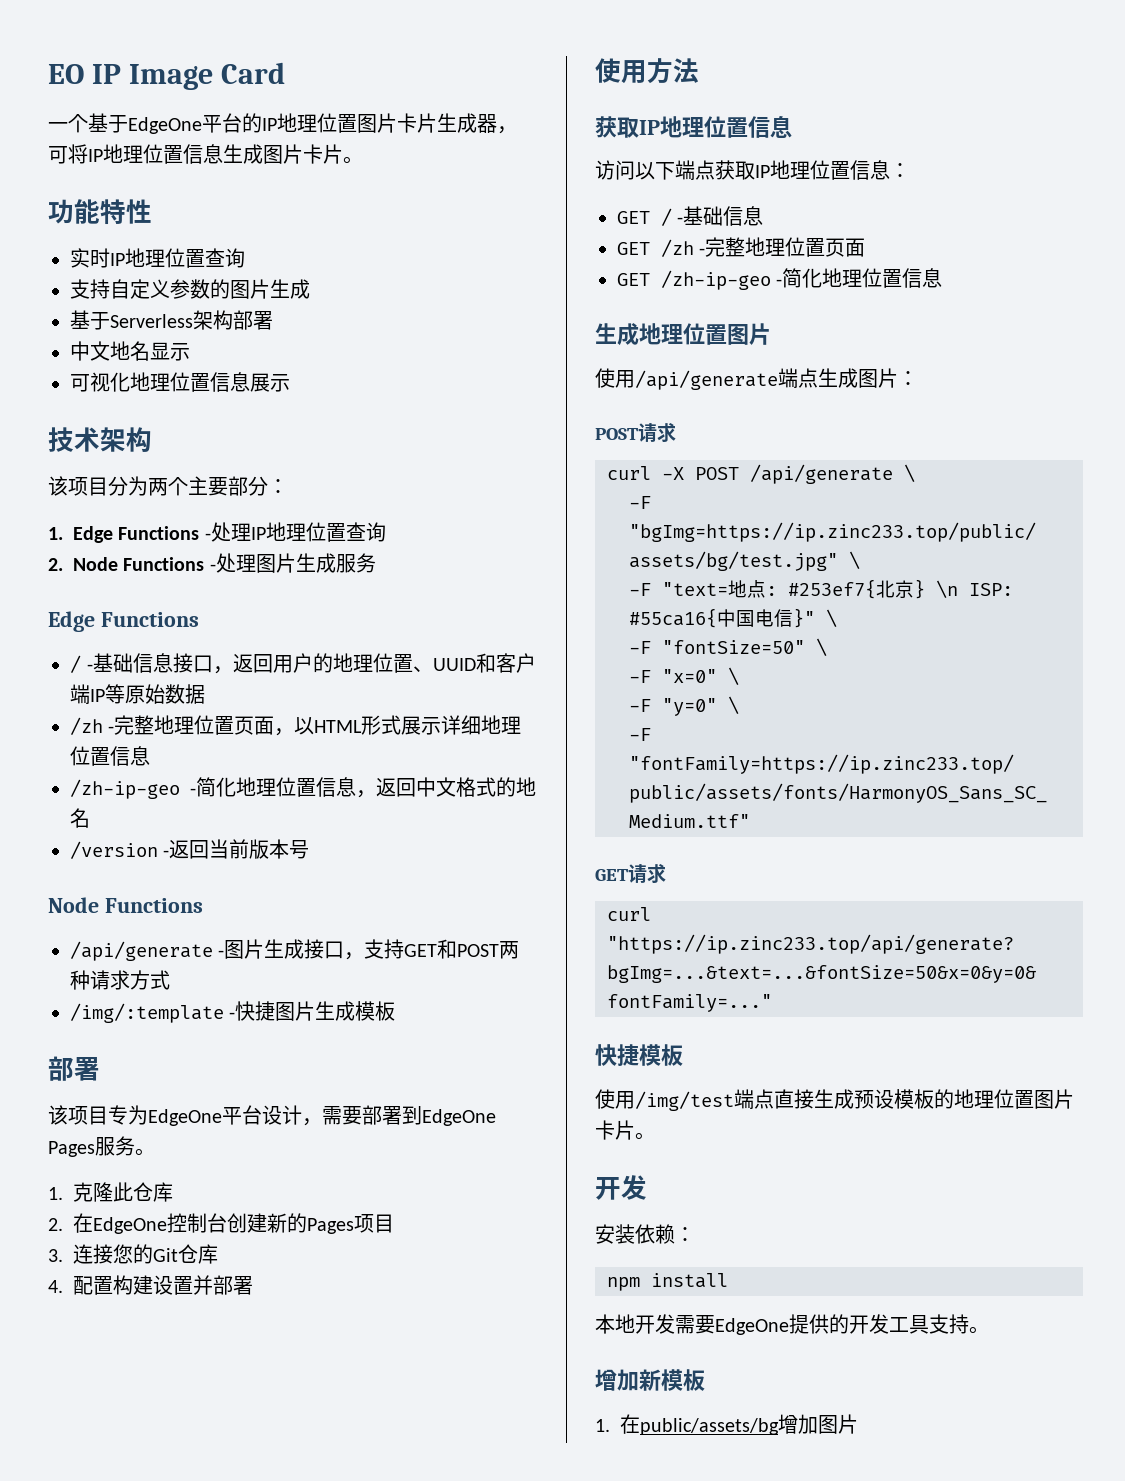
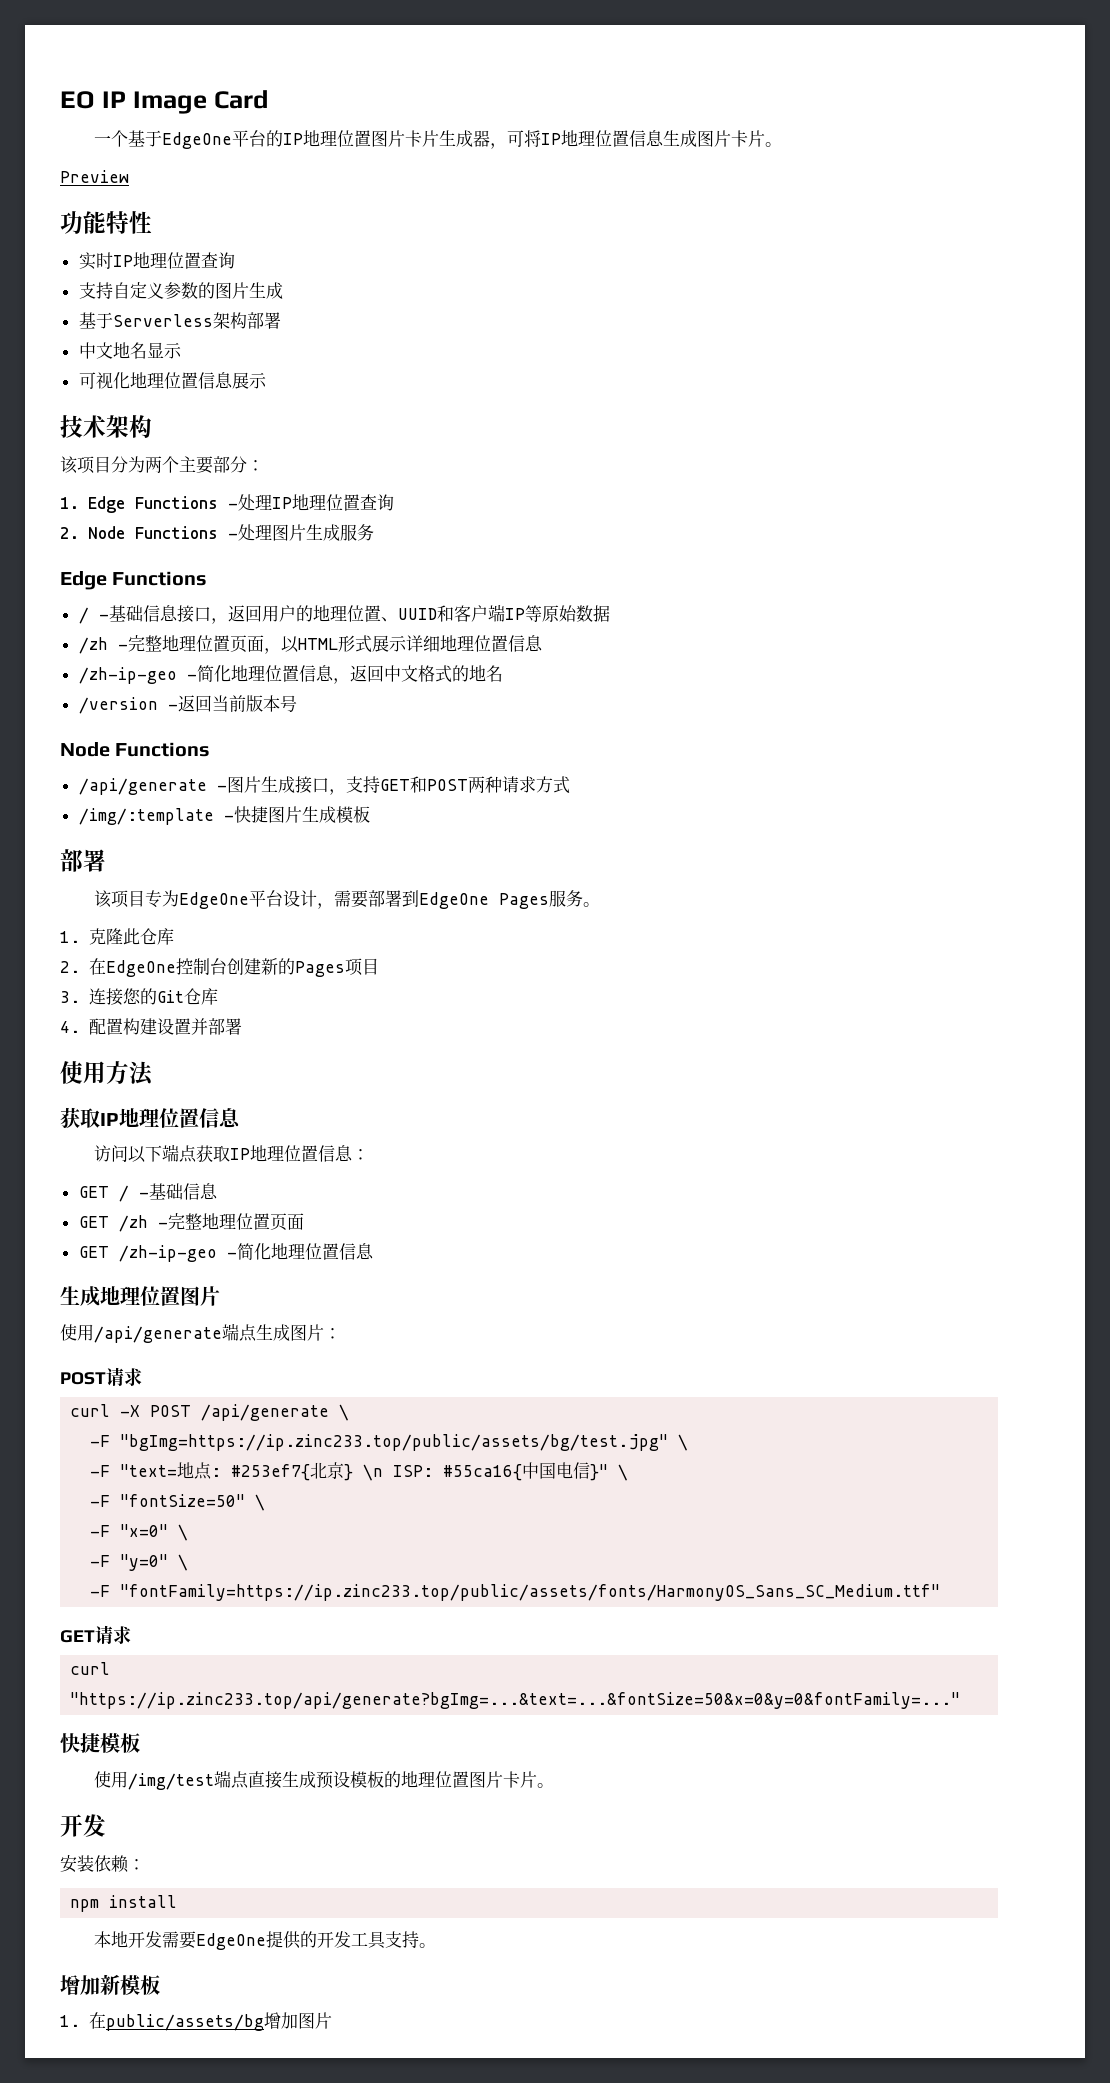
+ Preview

